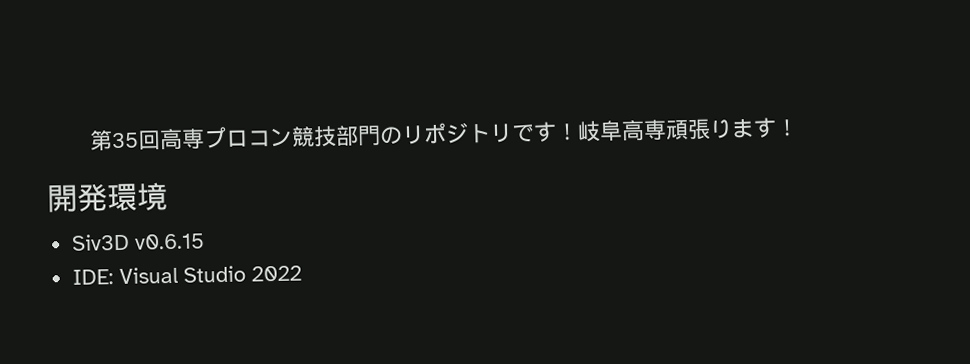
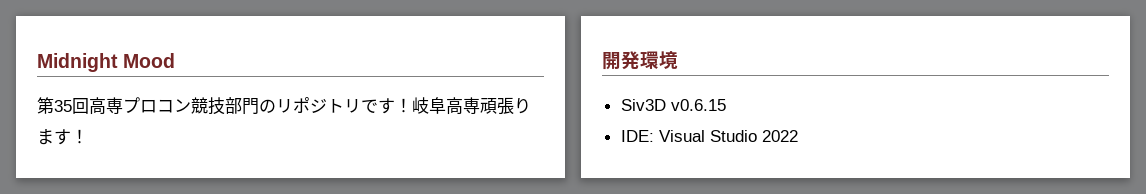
+ Midnight Mood

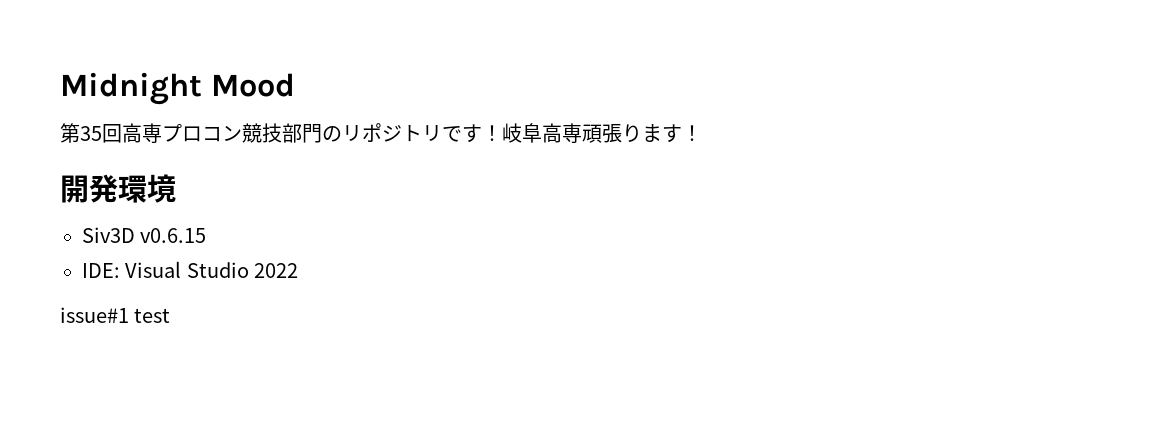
+ issue#1 test

